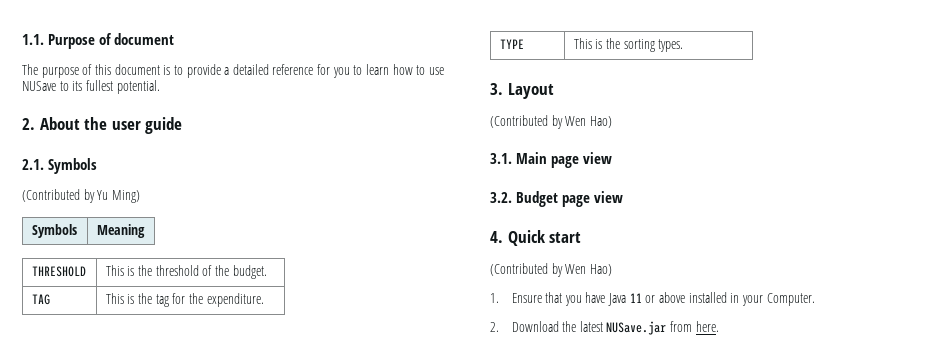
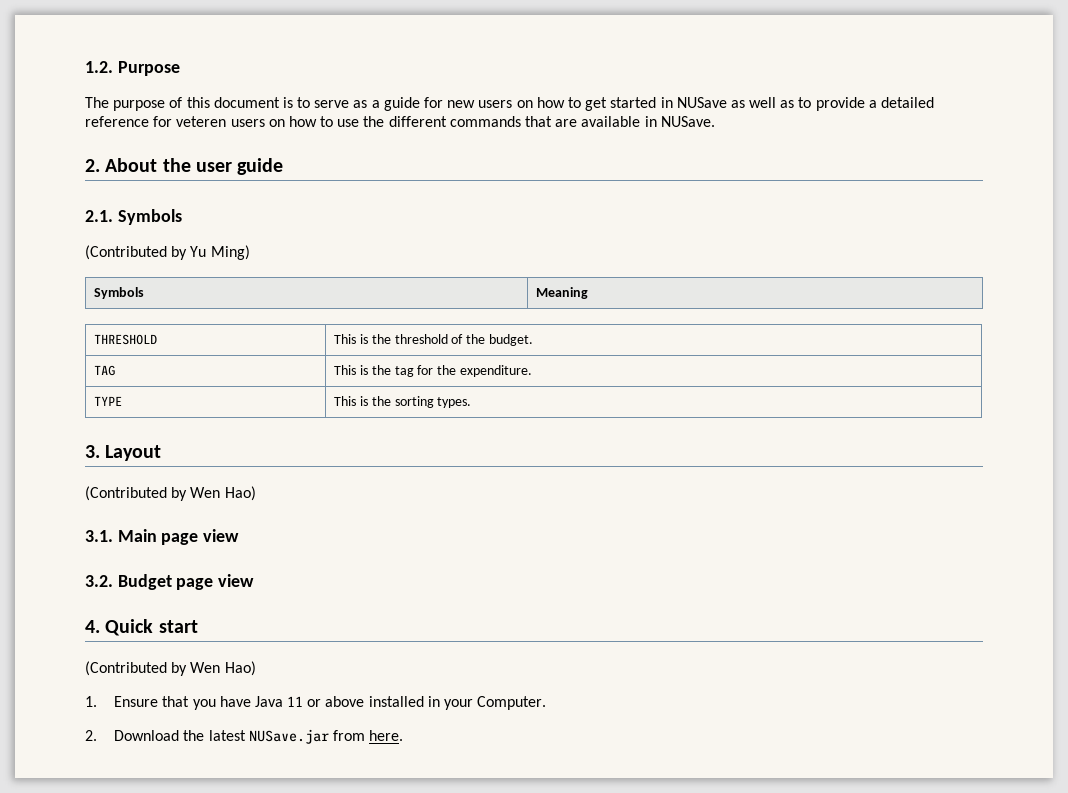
- 1.1. Purpose of document
+ 1.2. Purpose
- The purpose of this document is to provide a detailed reference for you to learn how to use NUSave to its fullest potential.
+ The purpose of this document is to serve as a guide for new users on how to get started in NUSave as well as to provide a detailed reference for veteren users on how to use the different commands that are available in NUSave.

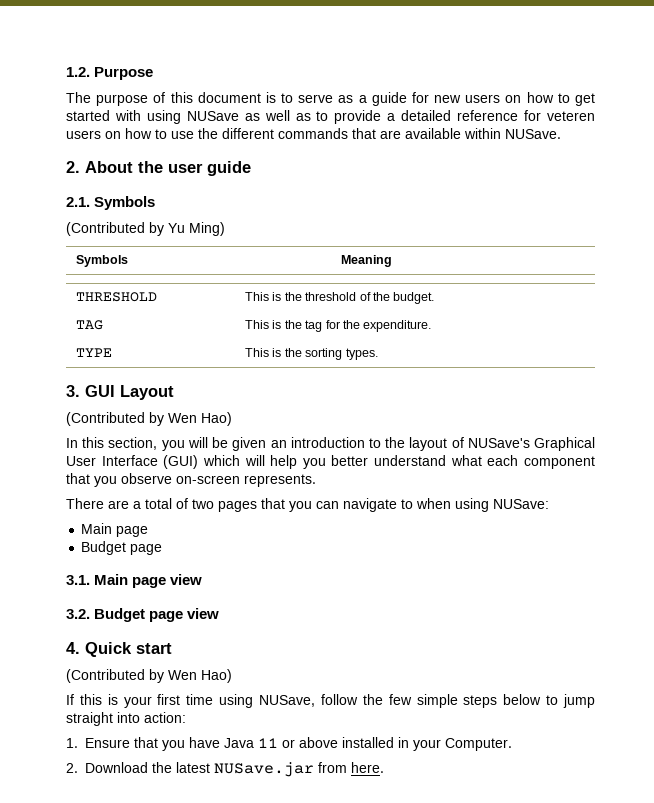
- The purpose of this document is to serve as a guide for new users on how to get started in NUSave as well as to provide a detailed reference for veteren users on how to use the different commands that are available in NUSave.
+ The purpose of this document is to serve as a guide for new users on how to get started with using NUSave as well as to provide a detailed reference for veteren users on how to use the different commands that are available within NUSave.
- 3. Layout
+ 3. GUI Layout
+ In this section, you will be given an introduction to the layout of NUSave's Graphical User Interface (GUI) which will help you better understand what each component that you observe on-screen represents.
+ There are a total of two pages that you can navigate to when using NUSave:
+ Main page
+ Budget page
+ If this is your first time using NUSave, follow the few simple steps below to jump straight into action:

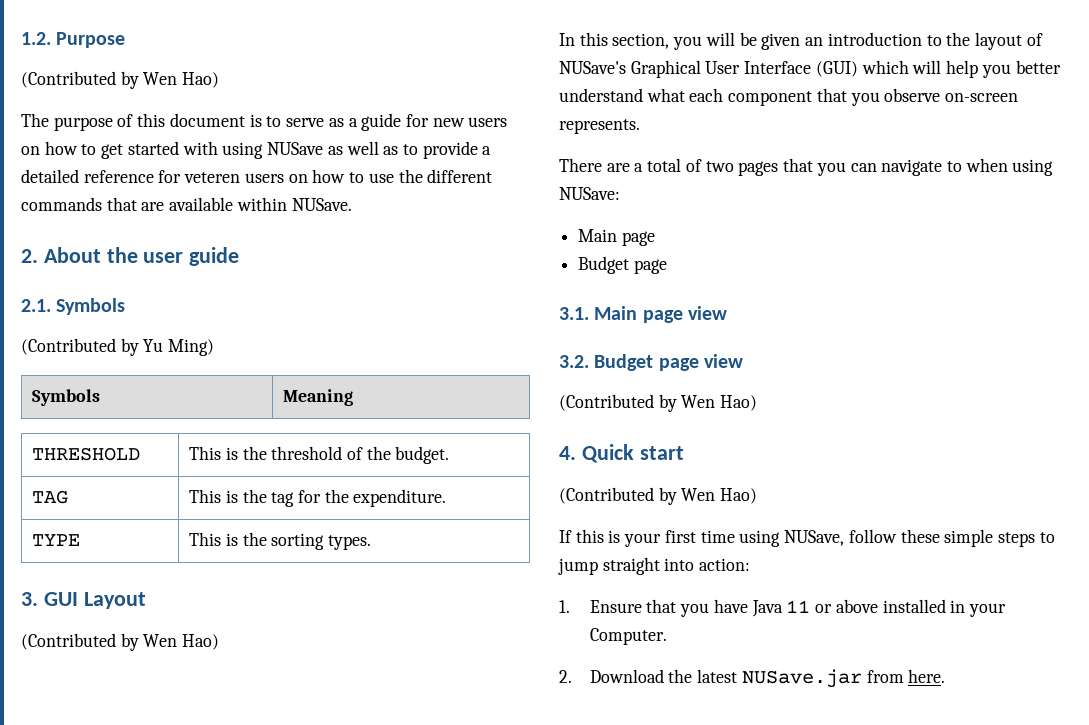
  1.2. Purpose
+ (Contributed by Wen Hao)
  3.2. Budget page view
+ (Contributed by Wen Hao)
- If this is your first time using NUSave, follow the few simple steps below to jump straight into action:
+ If this is your first time using NUSave, follow these simple steps to jump straight into action:

